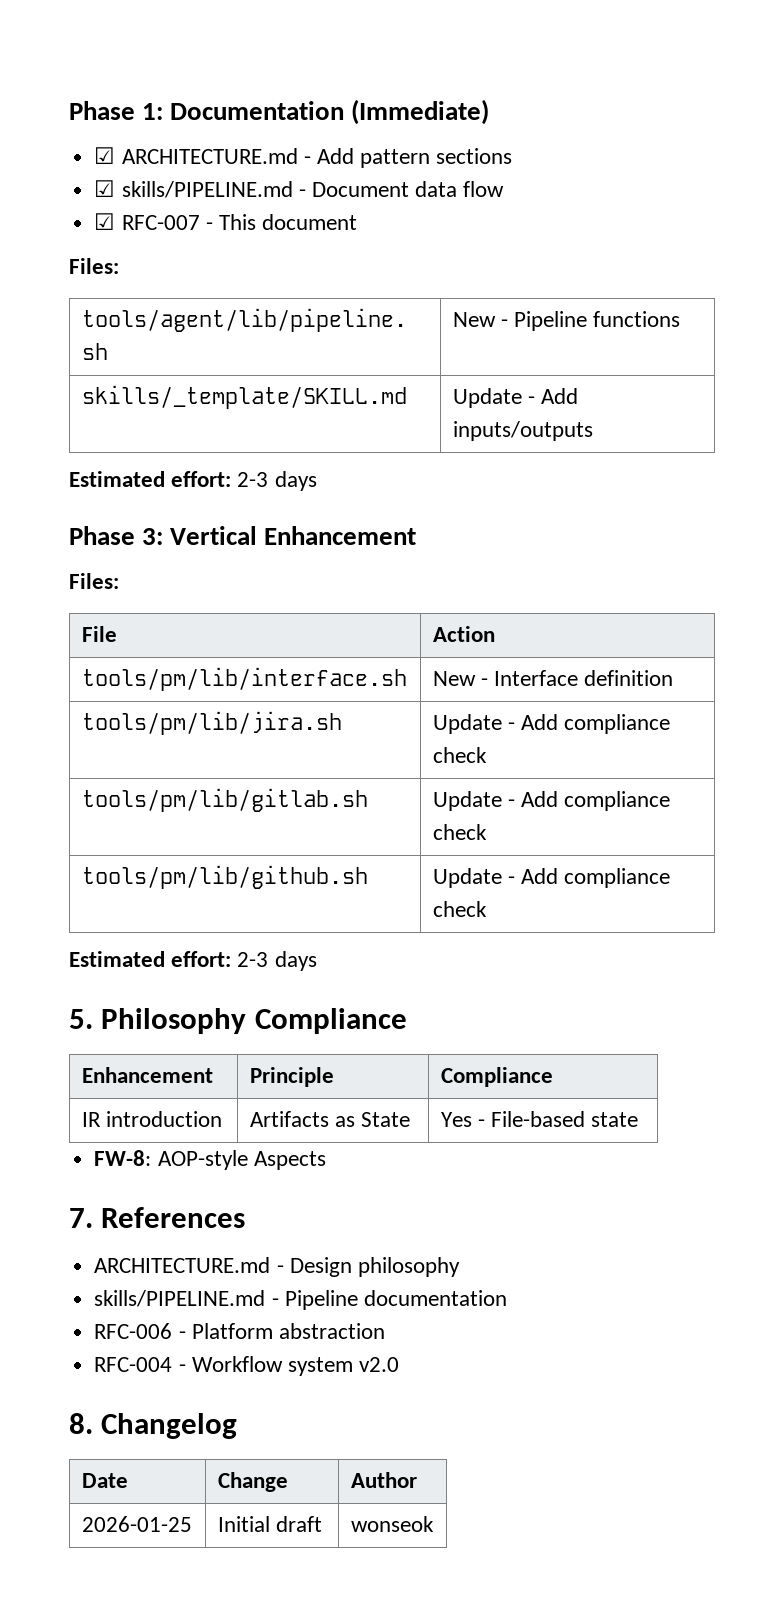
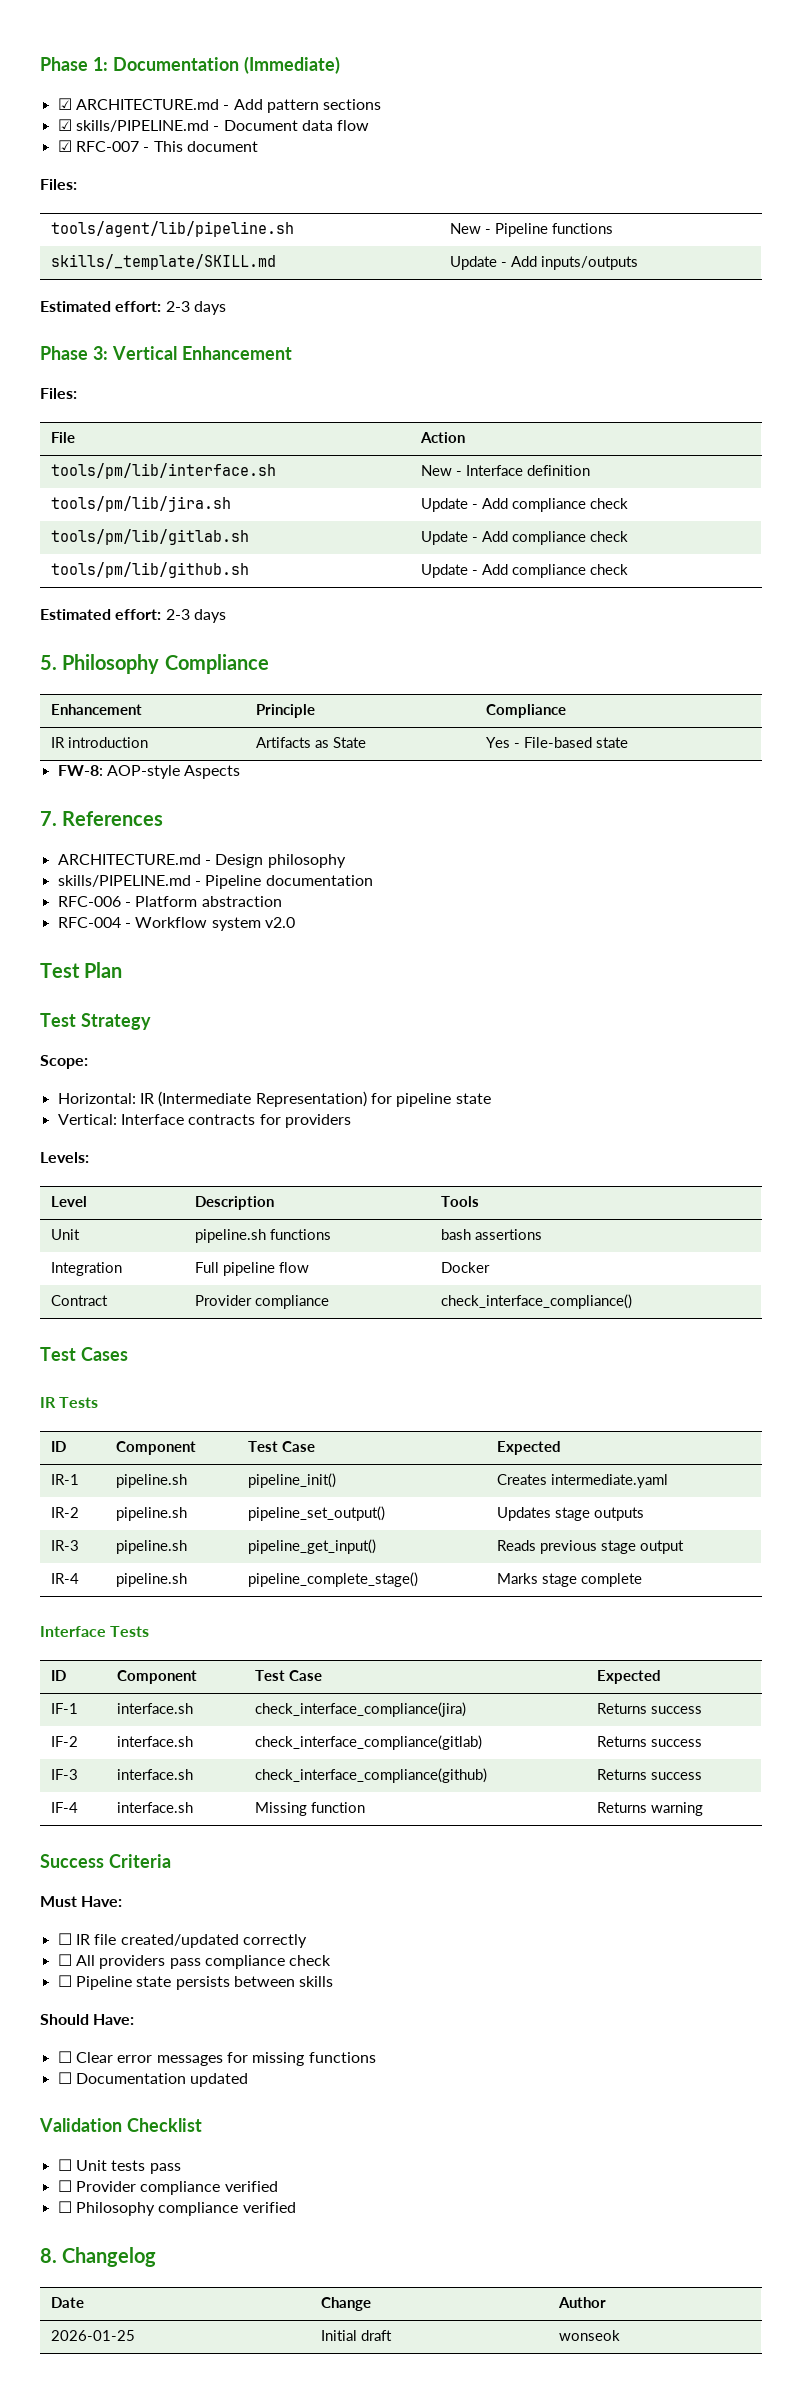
+ Test Plan
+ Test Strategy
+ Scope:
+ Horizontal: IR (Intermediate Representation) for pipeline state
+ Vertical: Interface contracts for providers
+ Levels:
+ Level | Description | Tools
+ Unit | pipeline.sh functions | bash assertions
+ Integration | Full pipeline flow | Docker
+ Contract | Provider compliance | check_interface_compliance()
+ Test Cases
+ IR Tests
+ ID | Component | Test Case | Expected
+ IR-1 | pipeline.sh | pipeline_init() | Creates intermediate.yaml
+ IR-2 | pipeline.sh | pipeline_set_output() | Updates stage outputs
+ IR-3 | pipeline.sh | pipeline_get_input() | Reads previous stage output
+ IR-4 | pipeline.sh | pipeline_complete_stage() | Marks stage complete
+ Interface Tests
+ ID | Component | Test Case | Expected
+ IF-1 | interface.sh | check_interface_compliance(jira) | Returns success
+ IF-2 | interface.sh | check_interface_compliance(gitlab) | Returns success
+ IF-3 | interface.sh | check_interface_compliance(github) | Returns success
+ IF-4 | interface.sh | Missing function | Returns warning
+ Success Criteria
+ Must Have:
+ ☐ IR file created/updated correctly
+ ☐ All providers pass compliance check
+ ☐ Pipeline state persists between skills
+ Should Have:
+ ☐ Clear error messages for missing functions
+ ☐ Documentation updated
+ Validation Checklist
+ ☐ Unit tests pass
+ ☐ Provider compliance verified
+ ☐ Philosophy compliance verified

